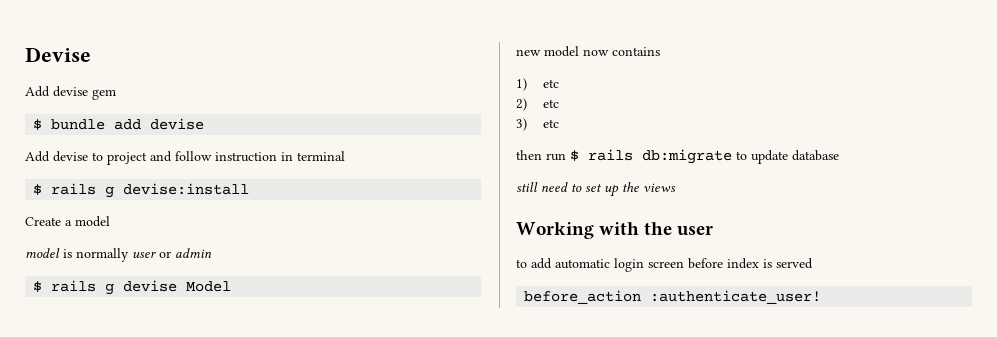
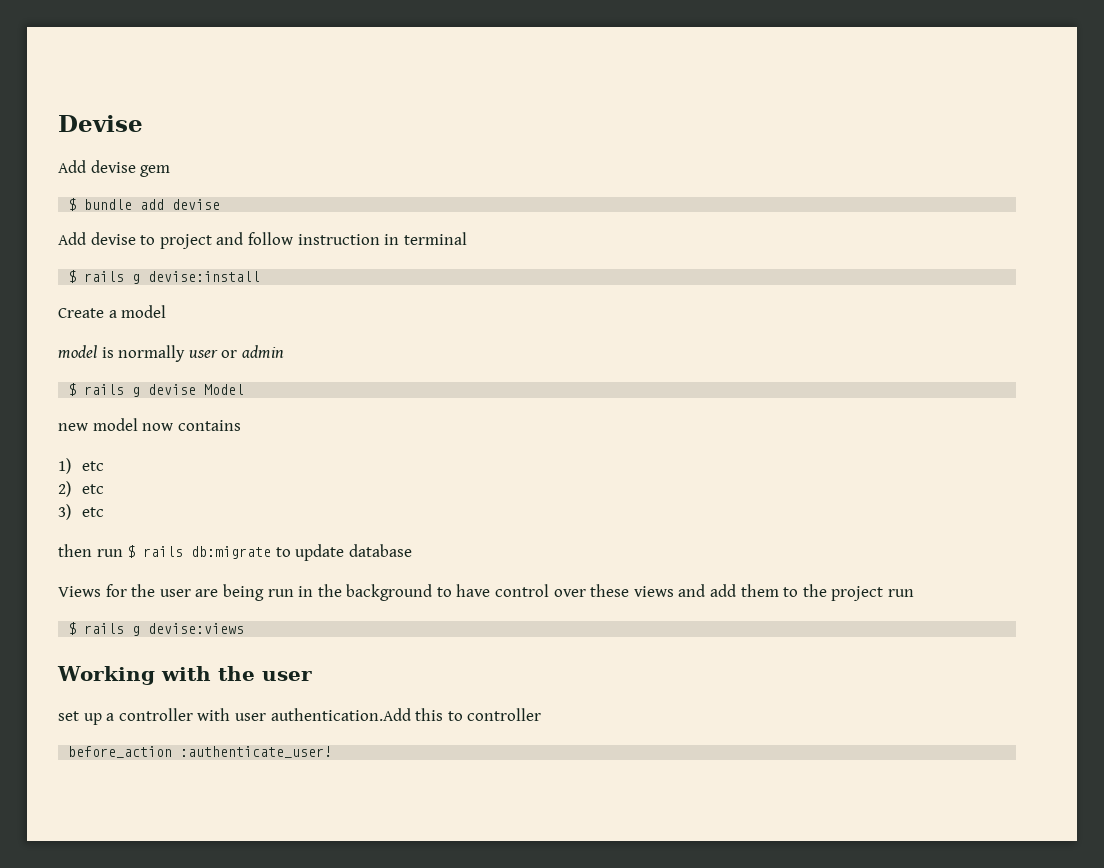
- still need to set up the views
+ Views for the user are being run in the background to have control over these views and add them to the project run
+ $ rails g devise:views
  Working with the user
- to add automatic login screen before index is served
+ set up a controller with user authentication.Add this to controller

